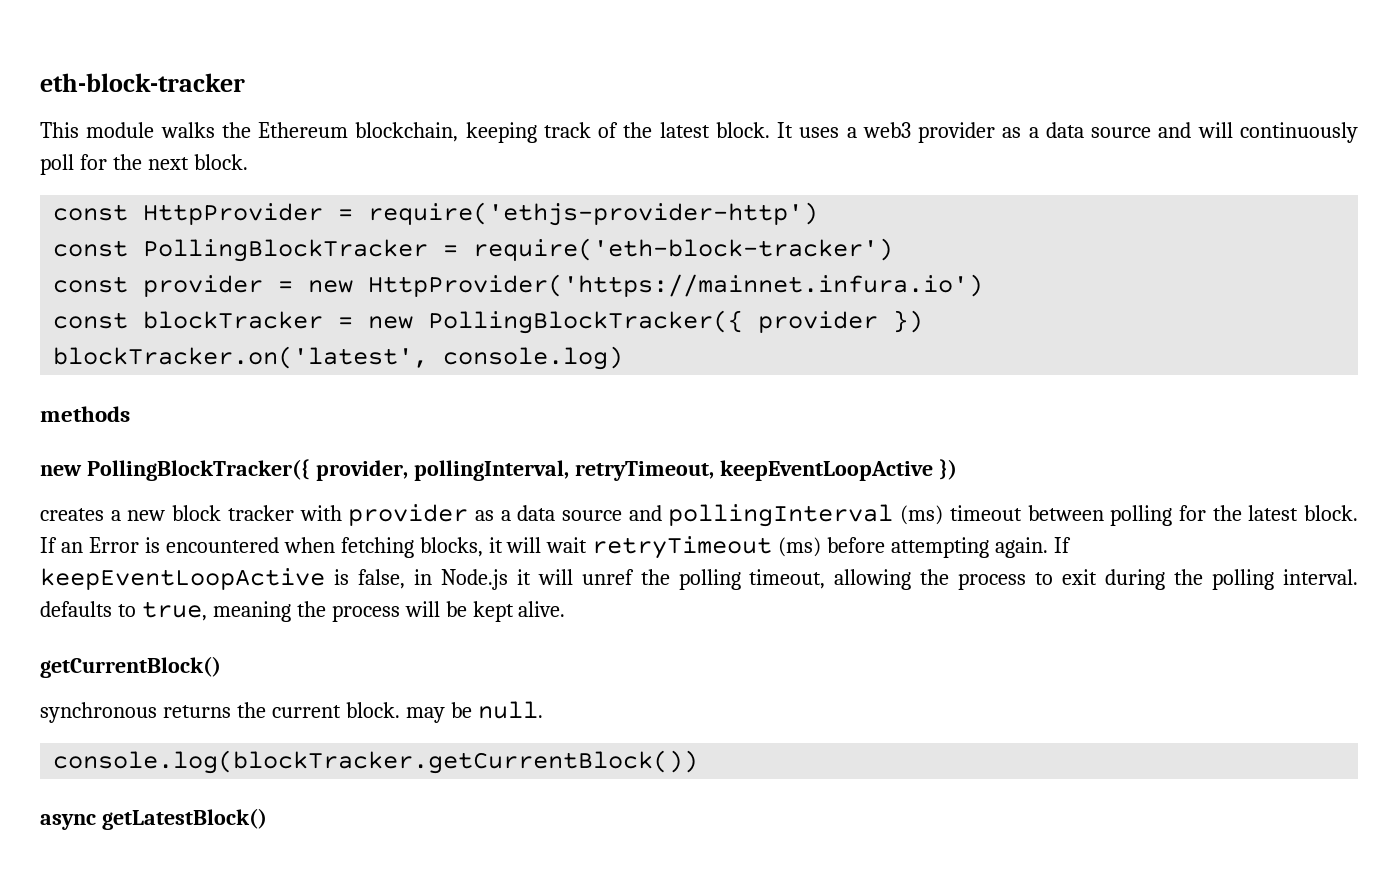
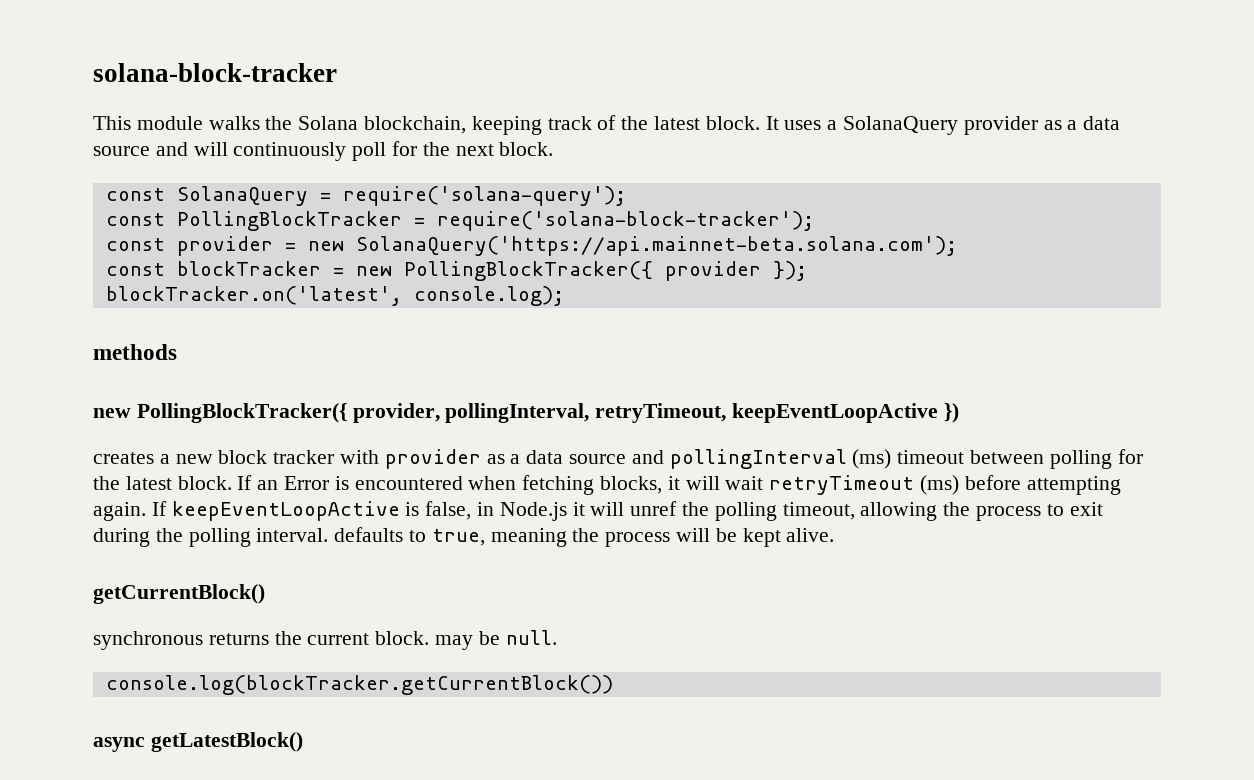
- eth-block-tracker
+ solana-block-tracker
- This module walks the Ethereum blockchain, keeping track of the latest block.
+ This module walks the Solana blockchain, keeping track of the latest block.
- It uses a web3 provider as a data source and will continuously poll for the next block.
+ It uses a SolanaQuery provider as a data source and will continuously poll for the next block.
- const HttpProvider = require('ethjs-provider-http')
+ const SolanaQuery = require('solana-query');
- const PollingBlockTracker = require('eth-block-tracker')
+ const PollingBlockTracker = require('solana-block-tracker');
- const provider = new HttpProvider('https://mainnet.infura.io')
+ const provider = new SolanaQuery('https://api.mainnet-beta.solana.com');
- const blockTracker = new PollingBlockTracker({ provider })
+ const blockTracker = new PollingBlockTracker({ provider });
- blockTracker.on('latest', console.log)
+ blockTracker.on('latest', console.log);

